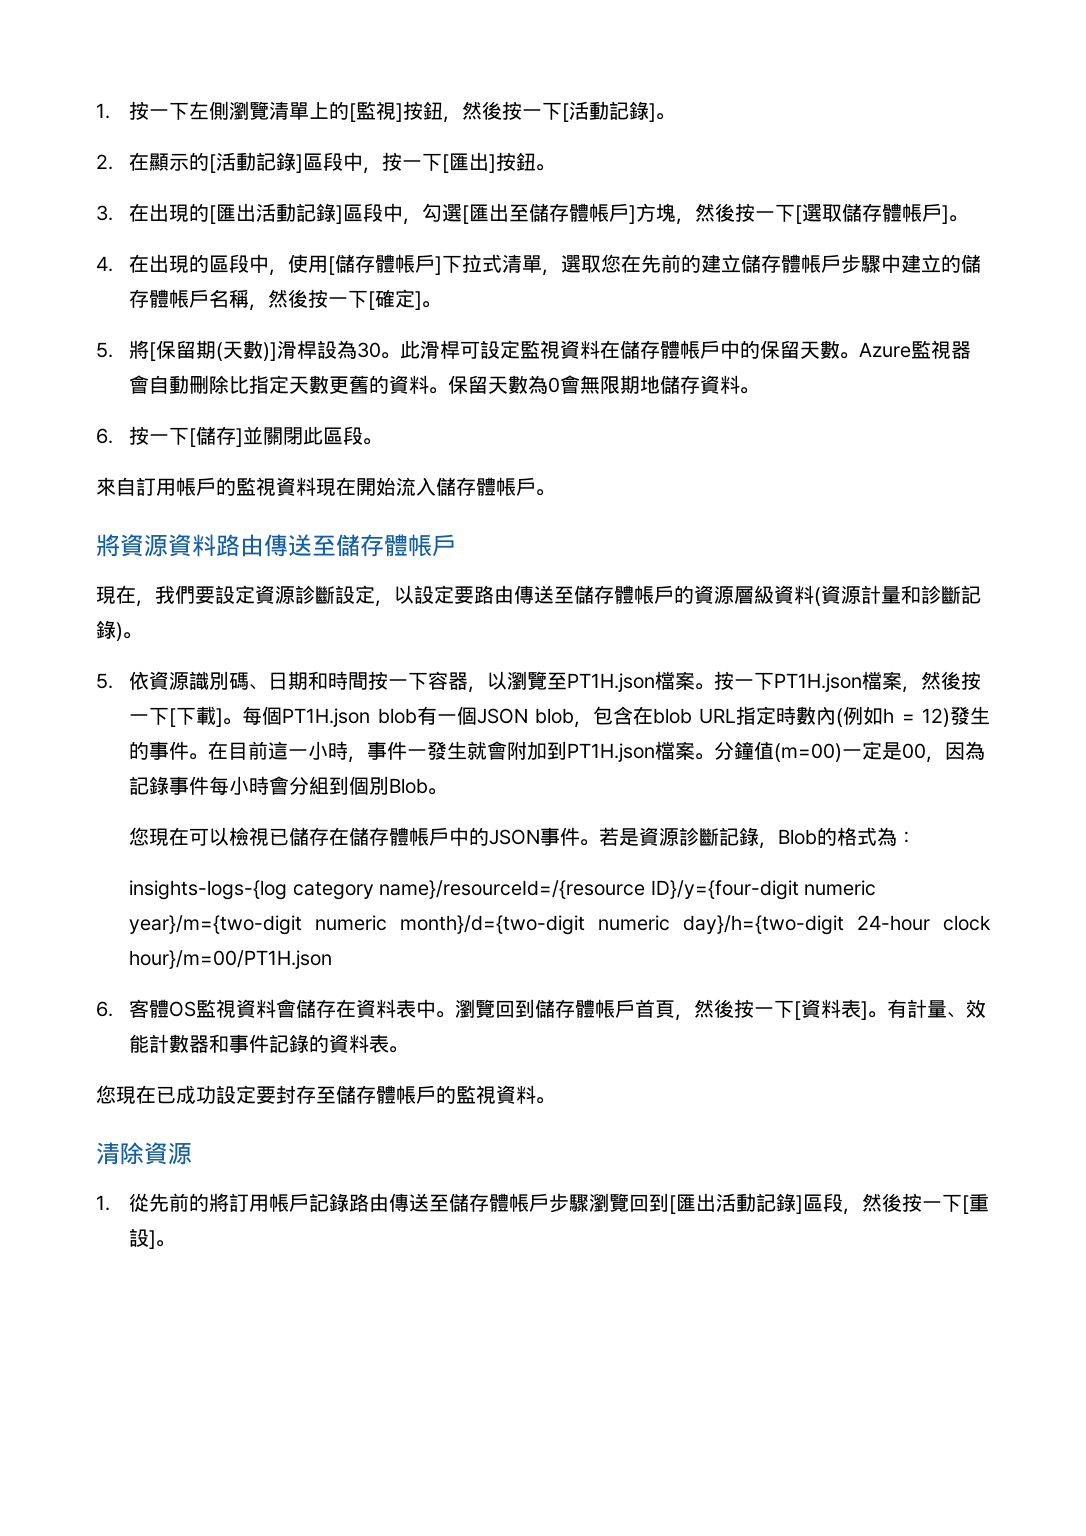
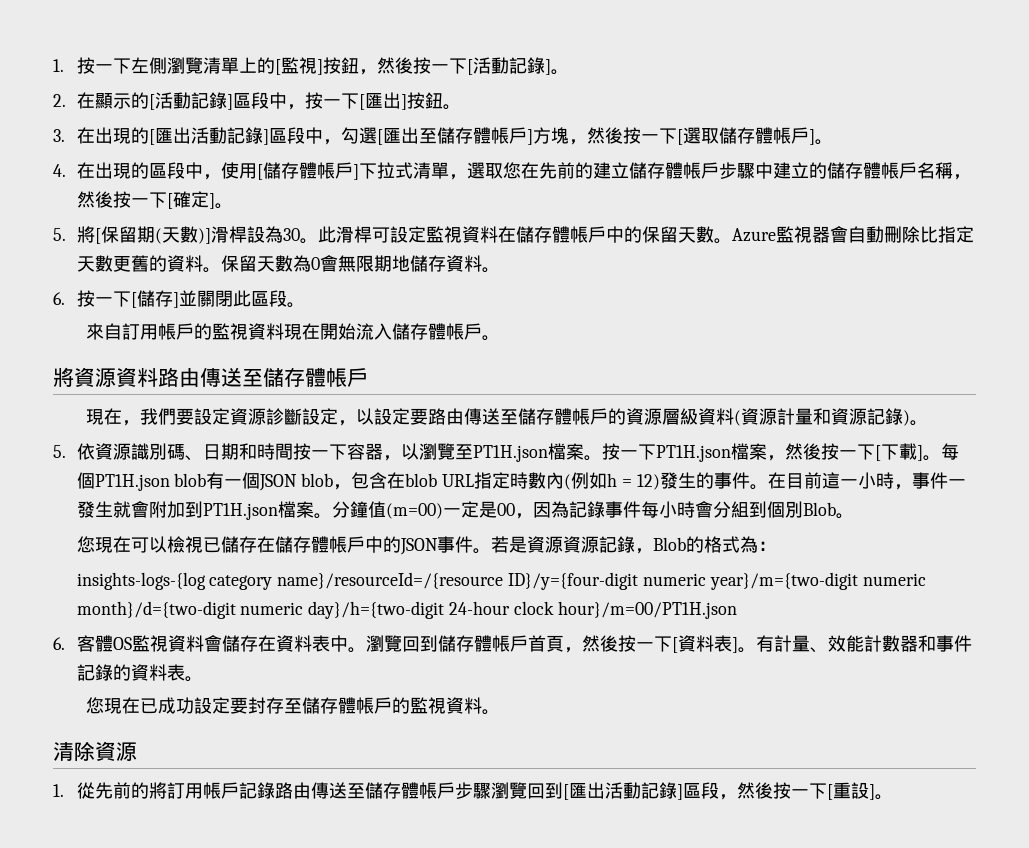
- 現在，我們要設定資源診斷設定，以設定要路由傳送至儲存體帳戶的資源層級資料(資源計量和診斷記錄)。
+ 現在，我們要設定資源診斷設定，以設定要路由傳送至儲存體帳戶的資源層級資料(資源計量和資源記錄)。
- 若是資源診斷記錄，Blob的格式為：
+ 若是資源資源記錄，Blob的格式為：

